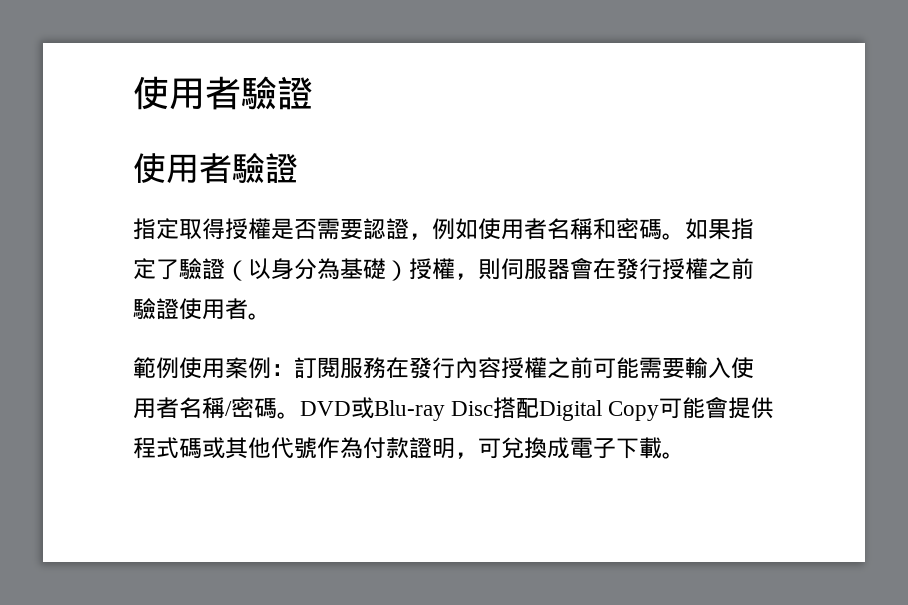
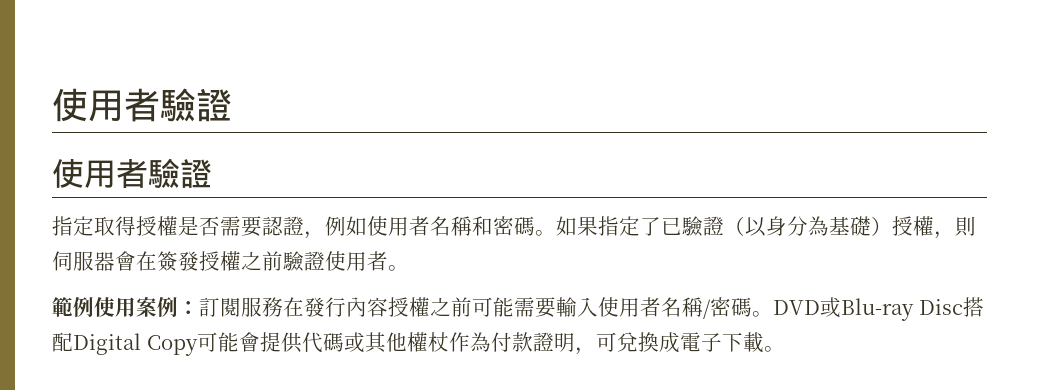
- 如果指定了驗證（以身分為基礎）授權，則伺服器會在發行授權之前驗證使用者。
+ 如果指定了已驗證（以身分為基礎）授權，則伺服器會在簽發授權之前驗證使用者。
- DVD或Blu-ray Disc搭配Digital Copy可能會提供程式碼或其他代號作為付款證明，可兌換成電子下載。
+ DVD或Blu-ray Disc搭配Digital Copy可能會提供代碼或其他權杖作為付款證明，可兌換成電子下載。

